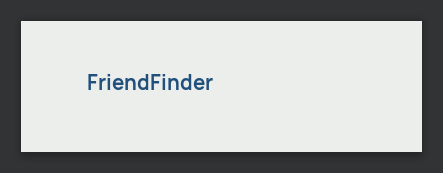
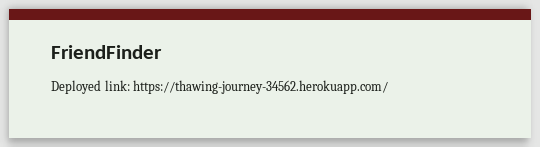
+ Deployed link: https://thawing-journey-34562.herokuapp.com/

